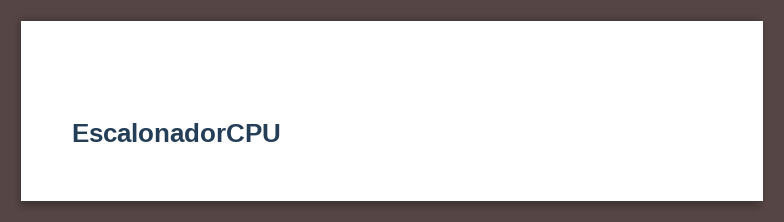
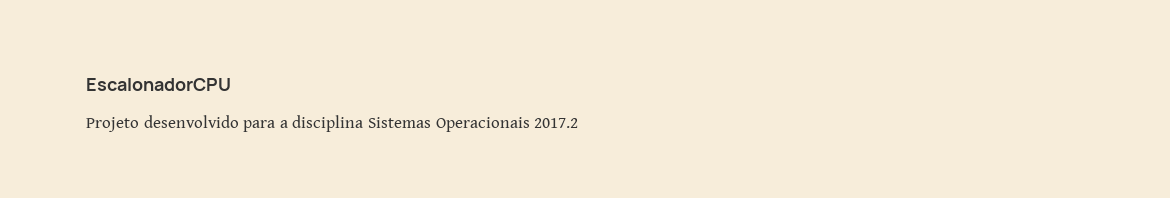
+ Projeto desenvolvido para a disciplina Sistemas Operacionais 2017.2

